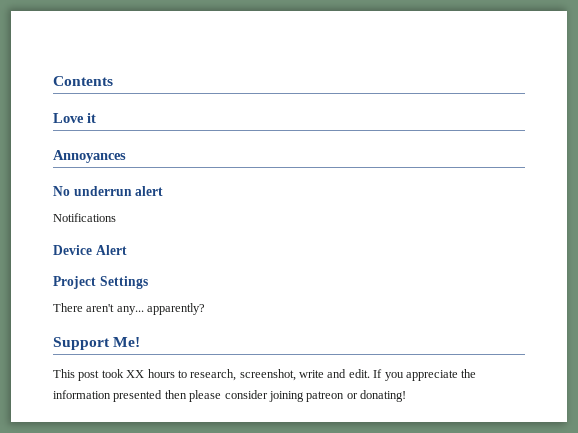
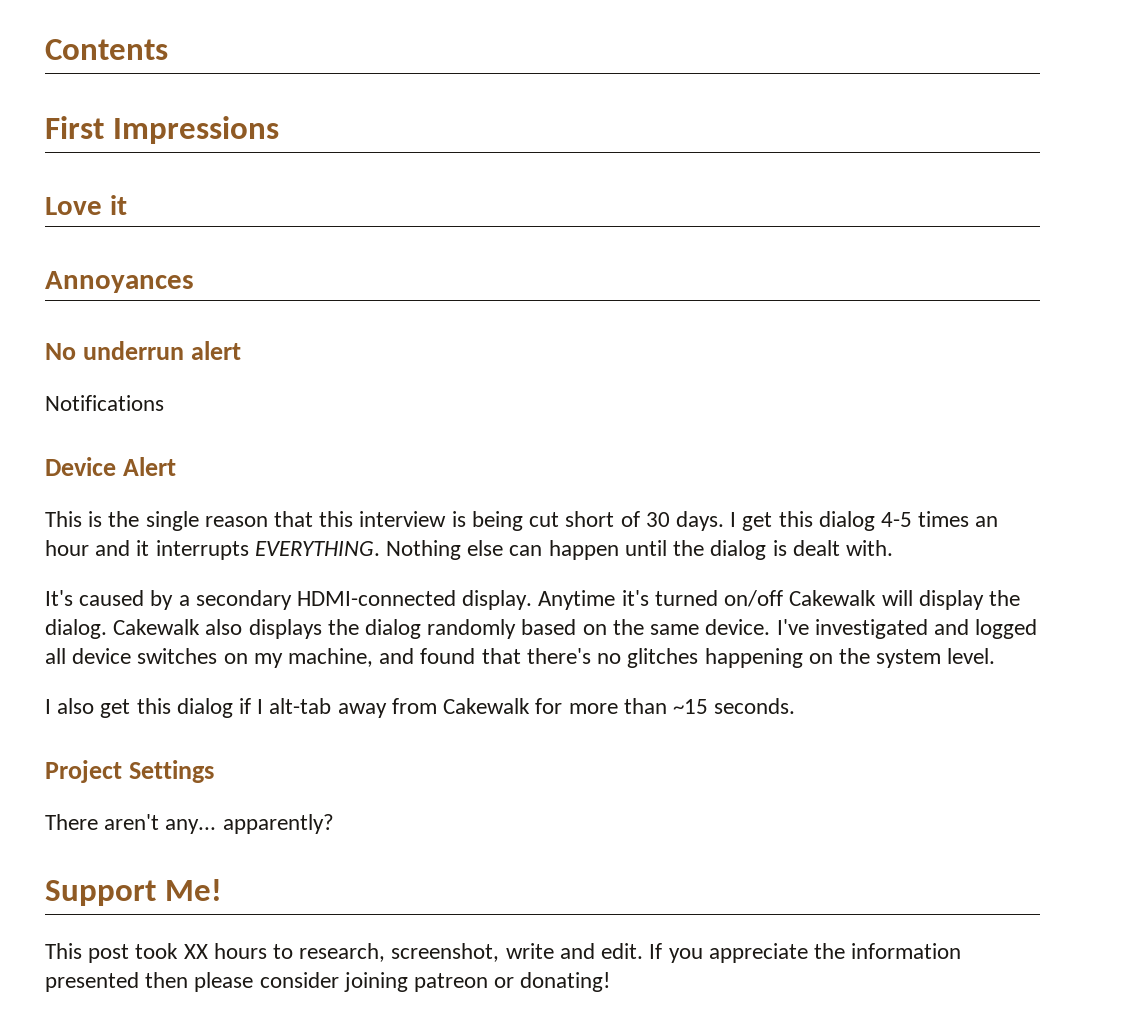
+ First Impressions
+ This is the single reason that this interview is being cut short of 30 days. I get this dialog 4-5 times an hour and it interrupts EVERYTHING. Nothing else can happen until the dialog is dealt with.
+ It's caused by a secondary HDMI-connected display. Anytime it's turned on/off Cakewalk will display the dialog. Cakewalk also displays the dialog randomly based on the same device. I've investigated and logged all device switches on my machine, and found that there's no glitches happening on the system level.
+ I also get this dialog if I alt-tab away from Cakewalk for more than ~15 seconds.

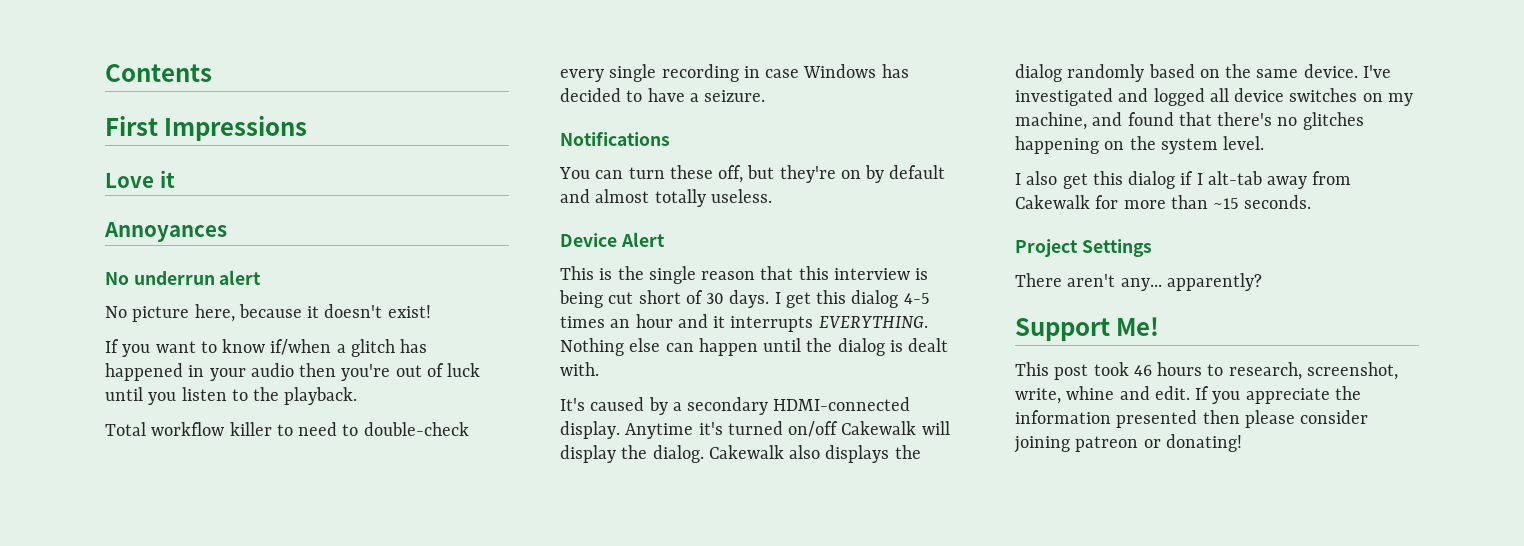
+ No picture here, because it doesn't exist!
+ If you want to know if/when a glitch has happened in your audio then you're out of luck until you listen to the playback.
+ Total workflow killer to need to double-check every single recording in case Windows has decided to have a seizure.
  Notifications
+ You can turn these off, but they're on by default and almost totally useless.
- This post took XX hours to research, screenshot, write and edit.
+ This post took 46 hours to research, screenshot, write, whine and edit.

